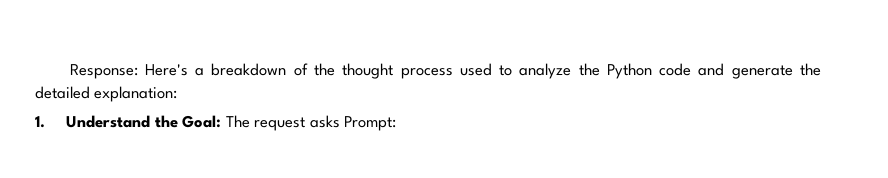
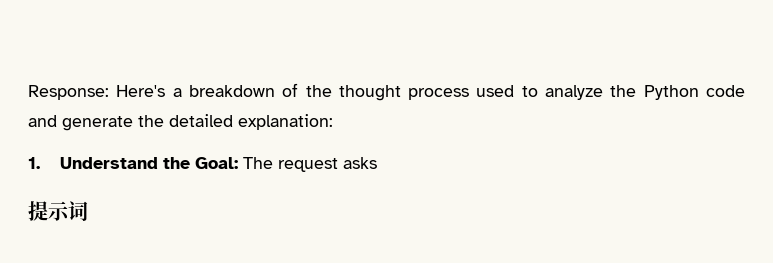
- 1. Understand the Goal: The request asks Prompt:
+ 1. Understand the Goal: The request asks
+ 提示词

